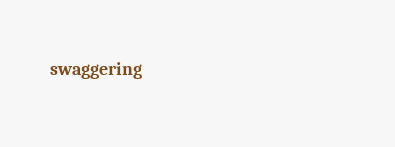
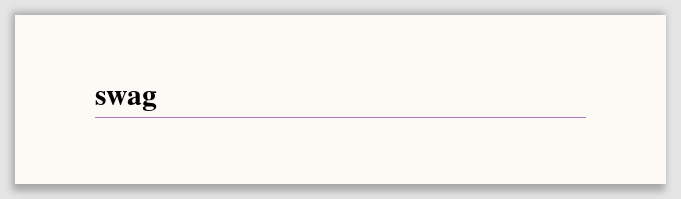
- swaggering
+ swag

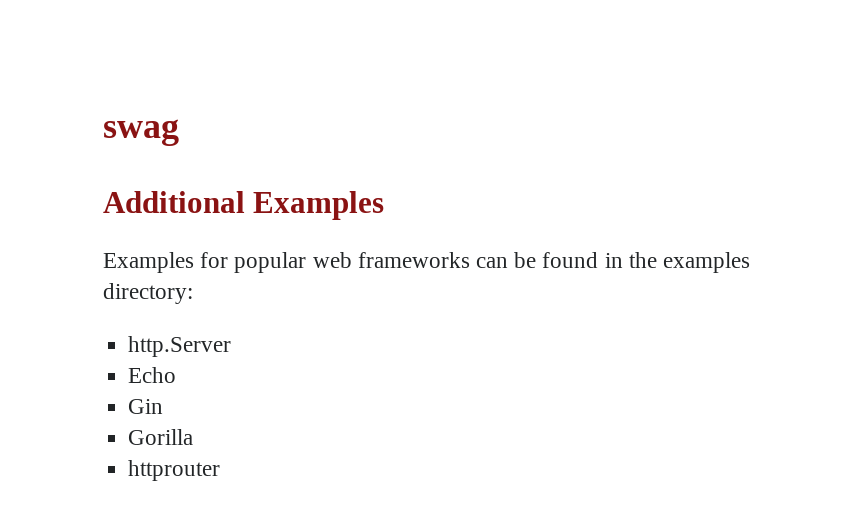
+ Additional Examples
+ Examples for popular web frameworks can be found in the examples directory:
+ http.Server
+ Echo
+ Gin
+ Gorilla
+ httprouter

